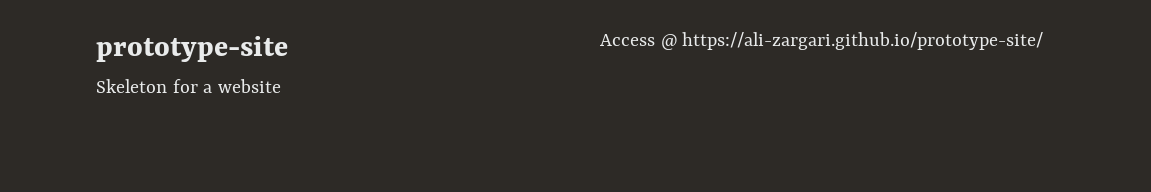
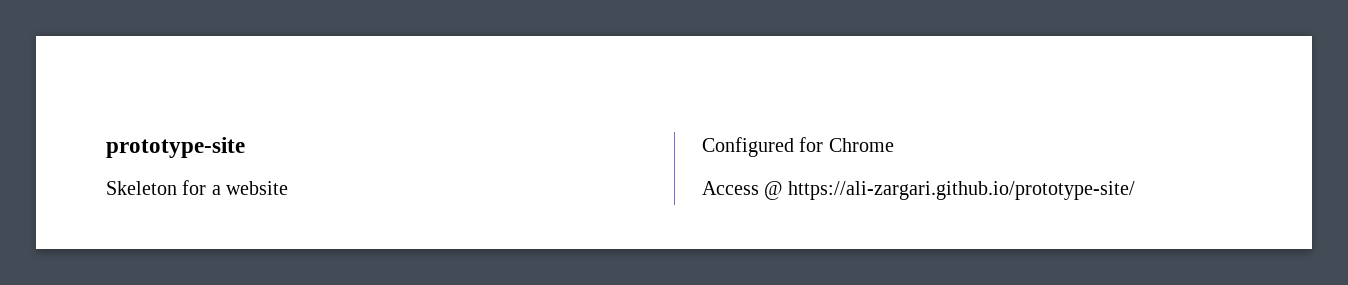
+ Configured for Chrome

